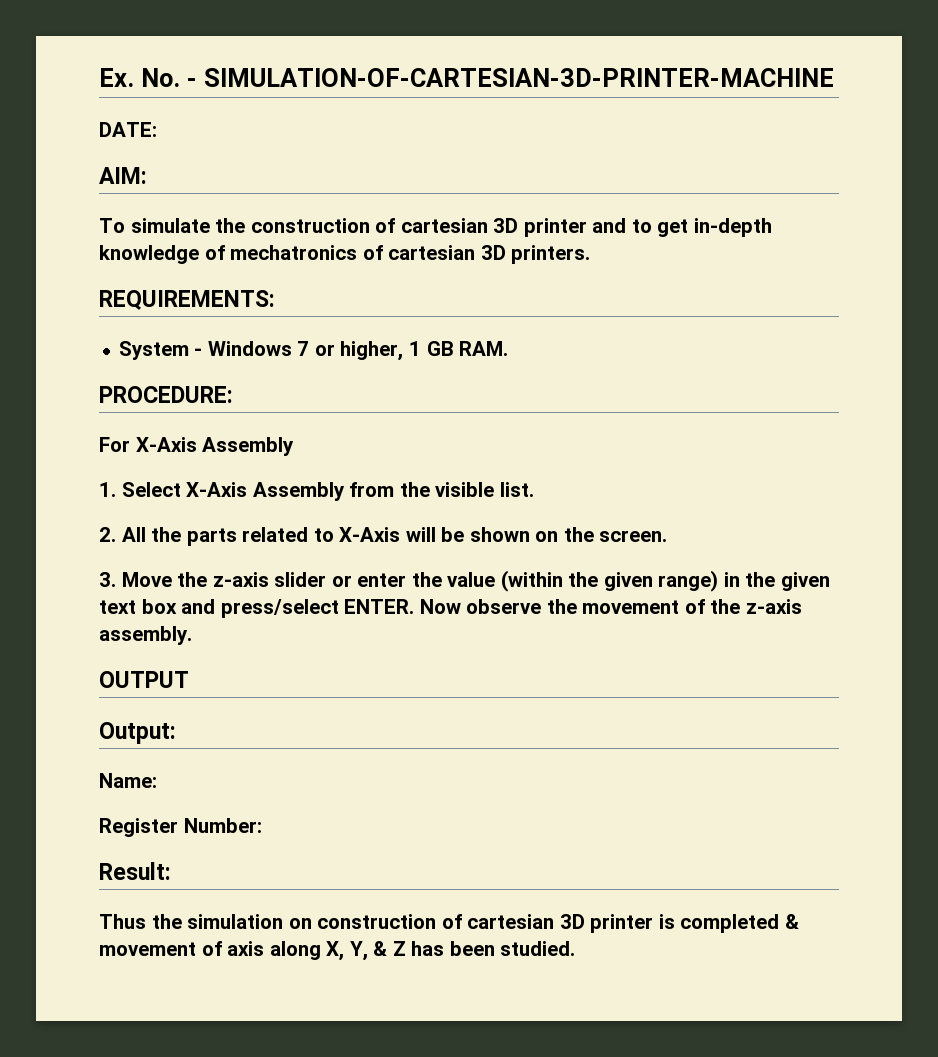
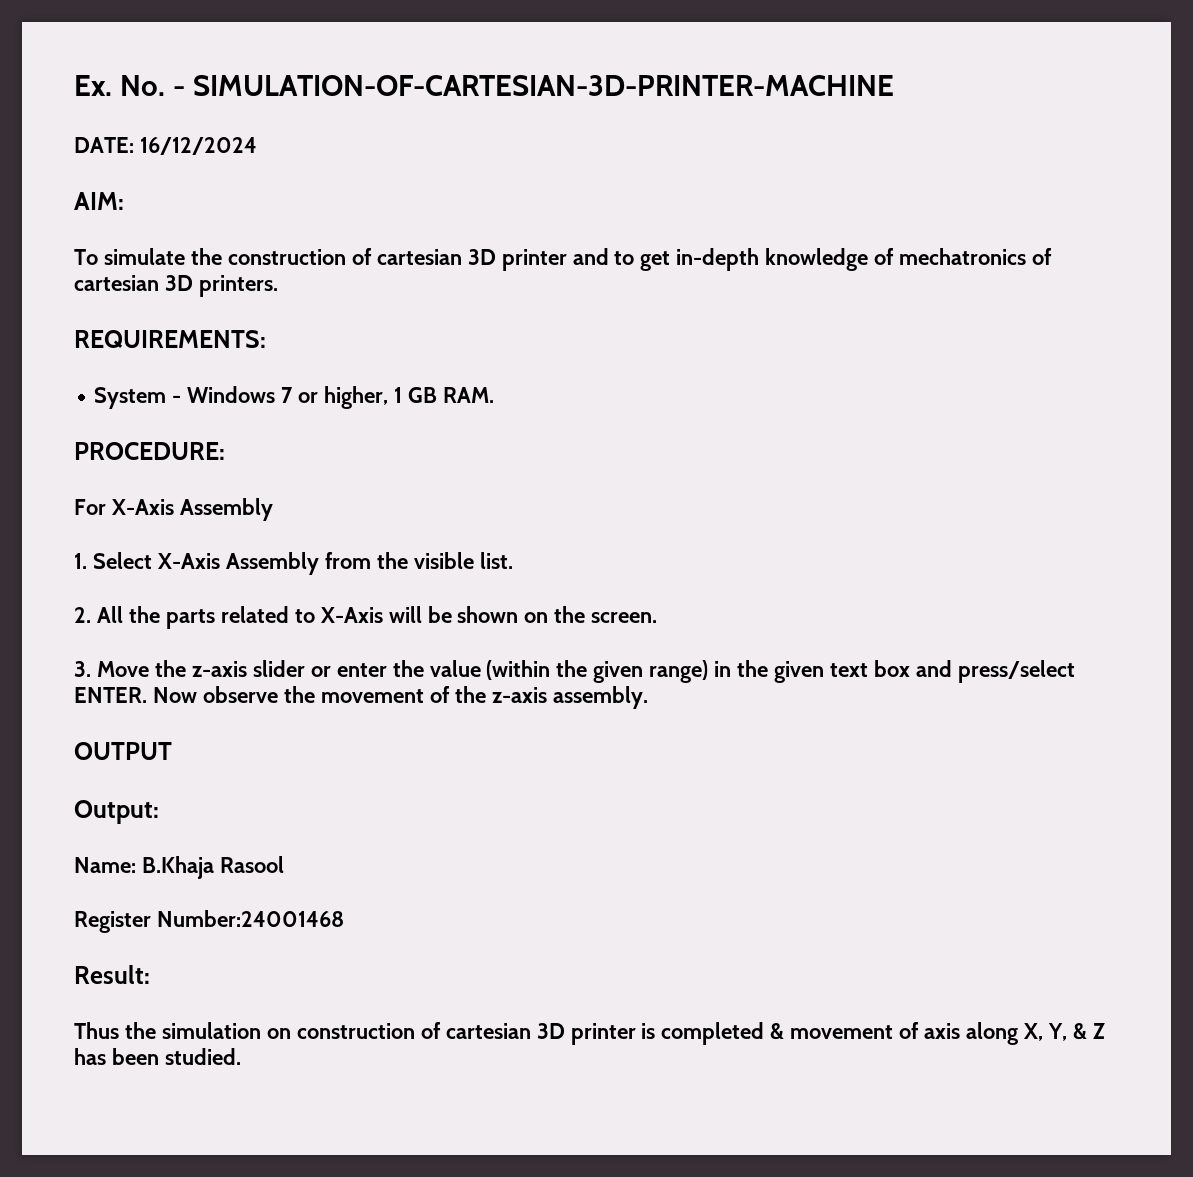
- DATE:
+ DATE: 16/12/2024
- Name:
+ Name: B.Khaja Rasool
- Register Number:
+ Register Number:24001468

